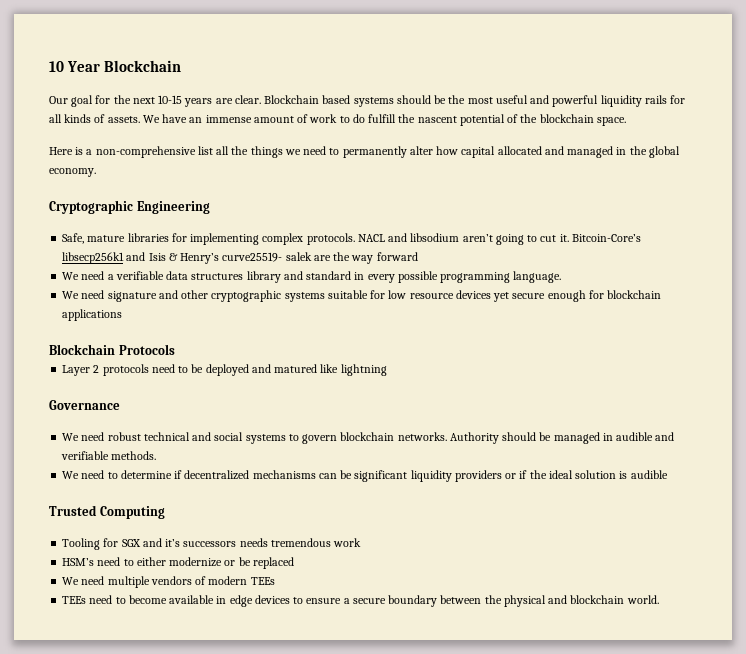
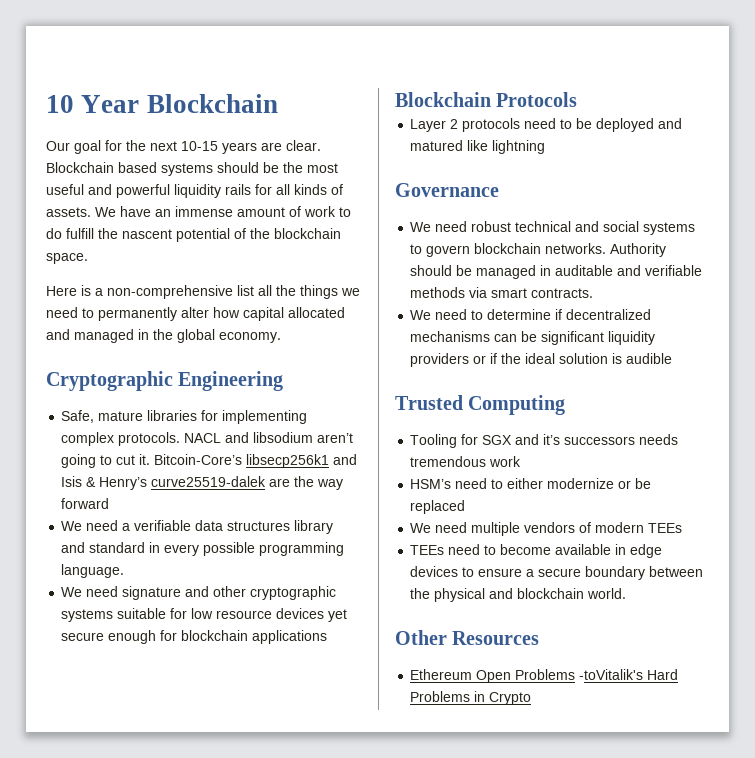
- Bitcoin-Core’s libsecp256k1 and Isis & Henry’s curve25519- salek are the way forward
+ Bitcoin-Core’s libsecp256k1 and Isis & Henry’s curve25519-dalek are the way forward
- Authority should be managed in audible and verifiable methods.
+ Authority should be managed in auditable and verifiable methods via smart contracts.
+ Other Resources
+ Ethereum Open Problems -toVitalik's Hard Problems in Crypto

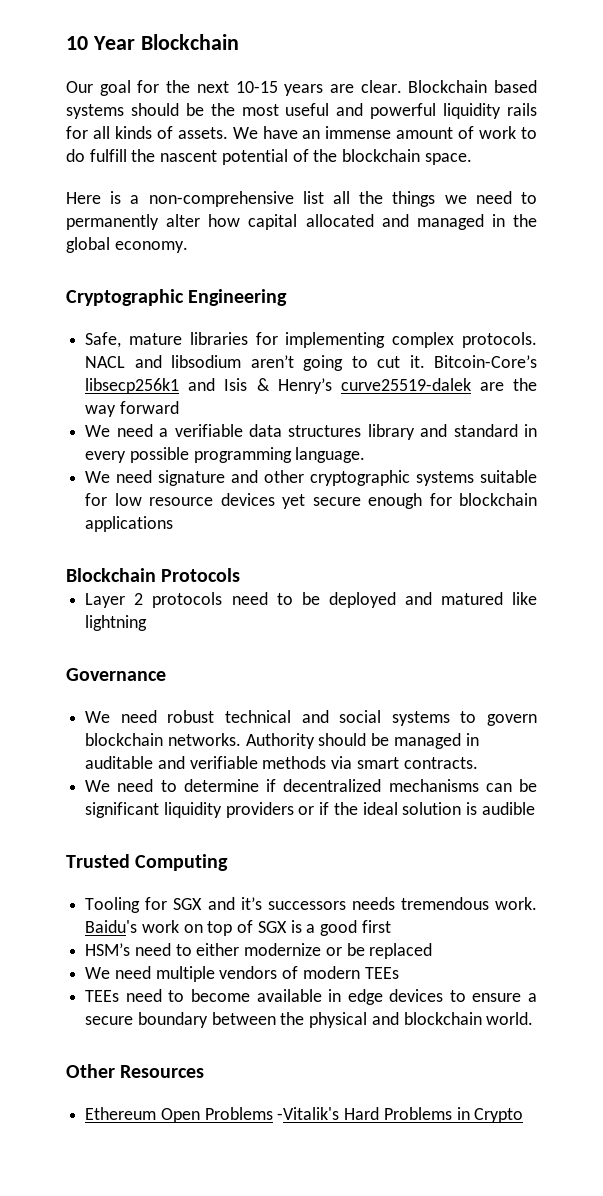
- Tooling for SGX and it’s successors needs tremendous work
+ Tooling for SGX and it’s successors needs tremendous work. Baidu's work on top of SGX is a good first
- Ethereum Open Problems -toVitalik's Hard Problems in Crypto
+ Ethereum Open Problems -Vitalik's Hard Problems in Crypto

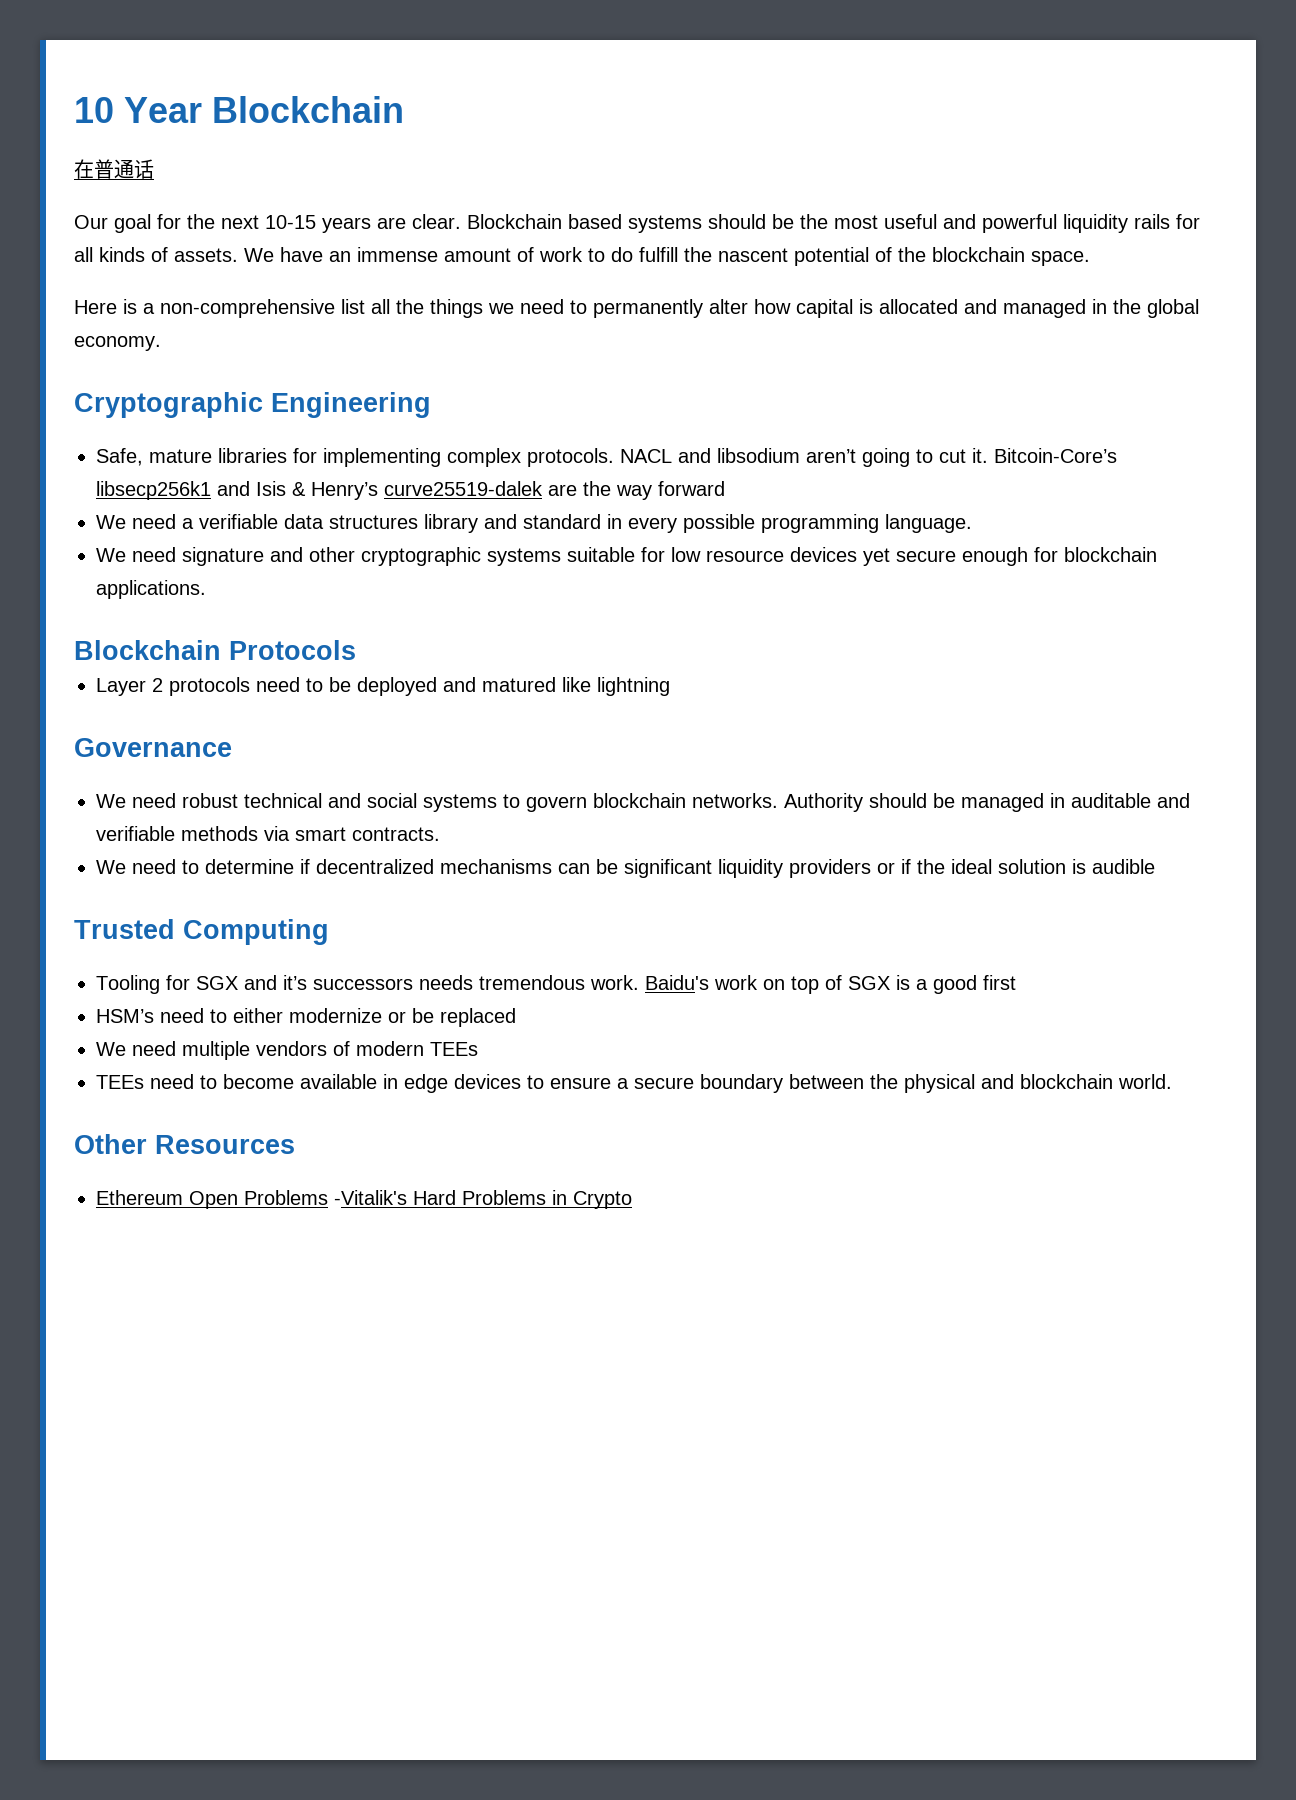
+ 在普通话
- Here is a non-comprehensive list all the things we need to permanently alter how capital allocated and managed in the global economy.
+ Here is a non-comprehensive list all the things we need to permanently alter how capital is allocated and managed in the global economy.
- We need signature and other cryptographic systems suitable for low resource devices yet secure enough for blockchain applications
+ We need signature and other cryptographic systems suitable for low resource devices yet secure enough for blockchain applications.

